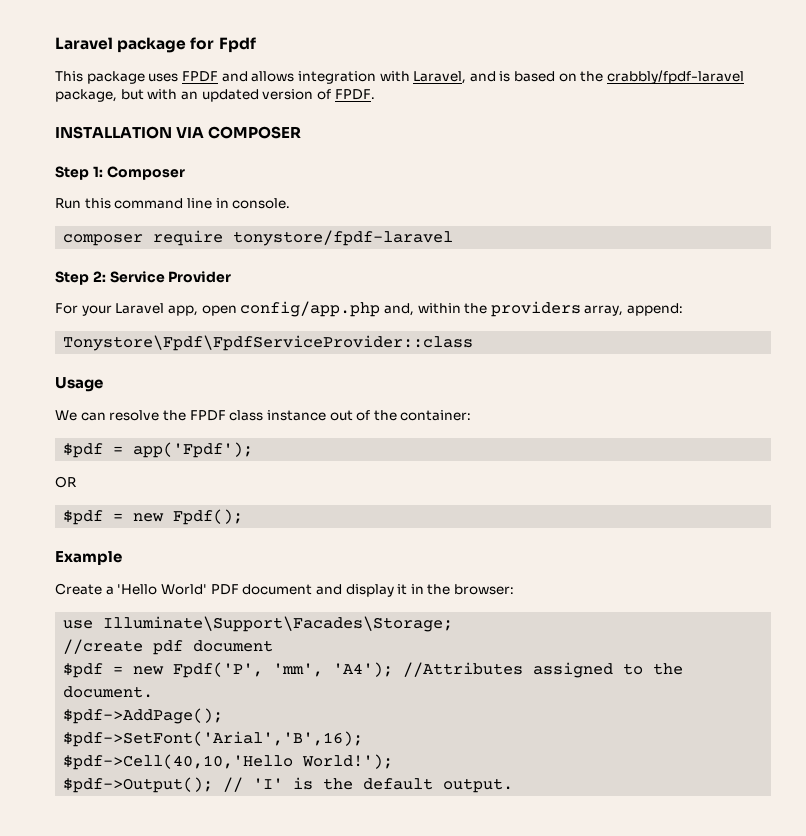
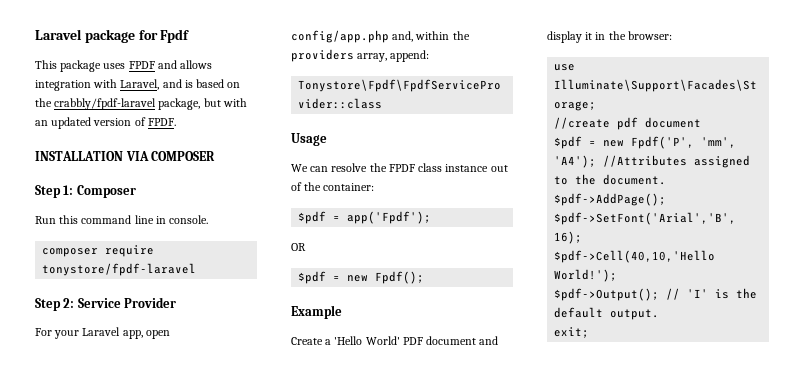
+ exit;

